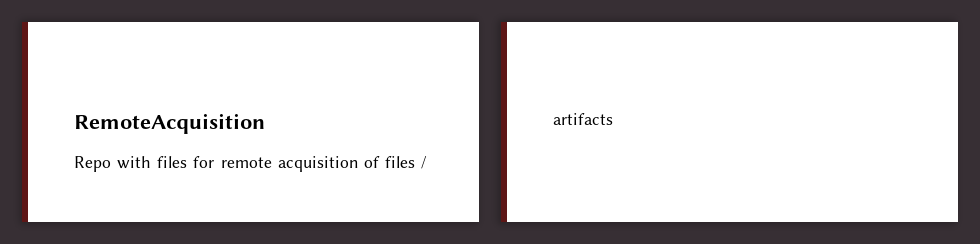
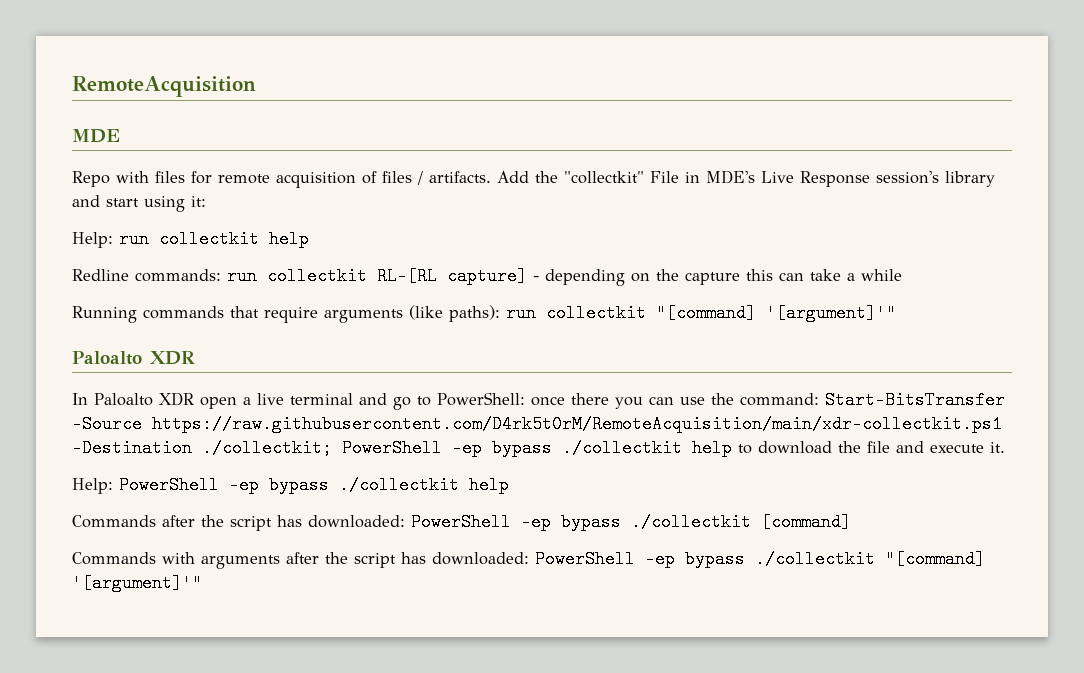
+ MDE
- Repo with files for remote acquisition of files / artifacts
+ Repo with files for remote acquisition of files / artifacts. Add the "collectkit" File in MDE's Live Response session's library and start using it:
+ Help: run collectkit help
+ Redline commands: run collectkit RL-[RL capture] - depending on the capture this can take a while
+ Running commands that require arguments (like paths): run collectkit "[command] '[argument]'"
+ Paloalto XDR
+ In Paloalto XDR open a live terminal and go to PowerShell: once there you can use the command: Start-BitsTransfer -Source https://raw.githubusercontent.com/D4rk5t0rM/RemoteAcquisition/main/xdr-collectkit.ps1 -Destination ./collectkit; PowerShell -ep bypass ./collectkit help to download the file and execute it.
+ Help: PowerShell -ep bypass ./collectkit help
+ Commands after the script has downloaded: PowerShell -ep bypass ./collectkit [command]
+ Commands with arguments after the script has downloaded: PowerShell -ep bypass ./collectkit "[command] '[argument]'"

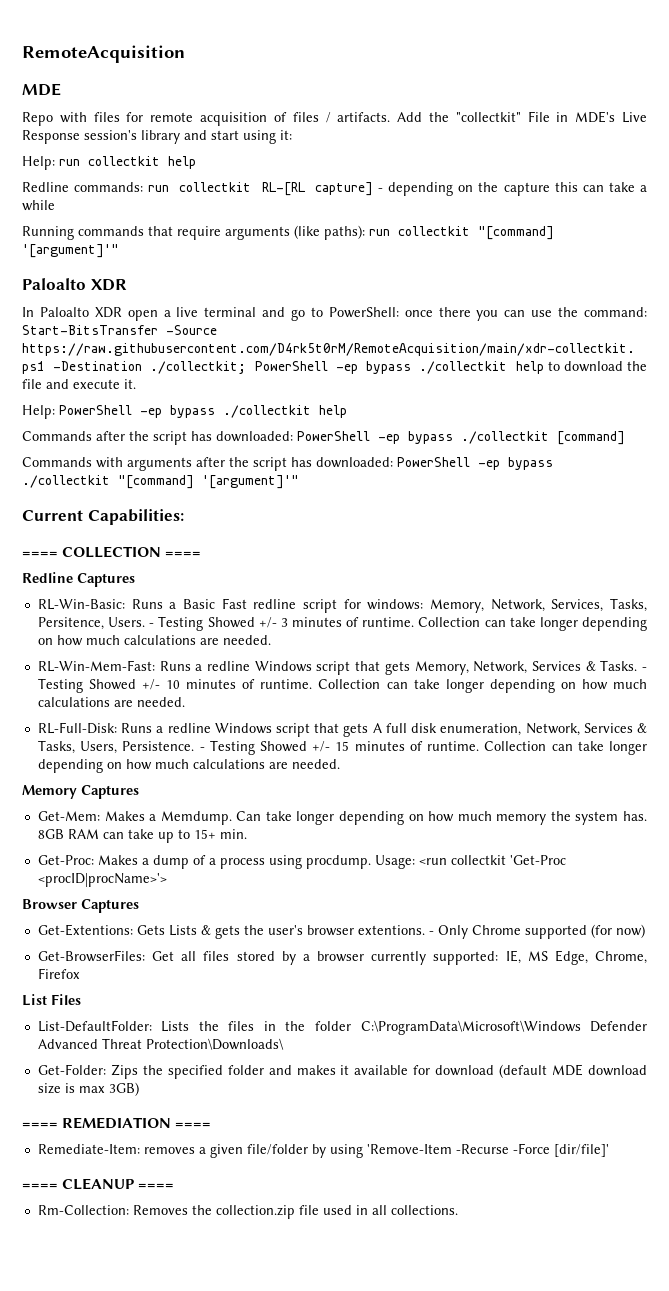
+ Current Capabilities:
+ ==== COLLECTION ====
+ Redline Captures
+ RL-Win-Basic: Runs a Basic Fast redline script for windows: Memory, Network, Services, Tasks, Persitence, Users. - Testing Showed +/- 3 minutes of runtime. Collection can take longer depending on how much calculations are needed.
+ RL-Win-Mem-Fast: Runs a redline Windows script that gets Memory, Network, Services & Tasks. - Testing Showed +/- 10 minutes of runtime. Collection can take longer depending on how much calculations are needed.
+ RL-Full-Disk: Runs a redline Windows script that gets A full disk enumeration, Network, Services & Tasks, Users, Persistence. - Testing Showed +/- 15 minutes of runtime. Collection can take longer depending on how much calculations are needed.
+ Memory Captures
+ Get-Mem: Makes a Memdump. Can take longer depending on how much memory the system has. 8GB RAM can take up to 15+ min.
+ Get-Proc: Makes a dump of a process using procdump. Usage: <run collectkit 'Get-Proc <procID|procName>'>
+ Browser Captures
+ Get-Extentions: Gets Lists & gets the user's browser extentions. - Only Chrome supported (for now)
+ Get-BrowserFiles: Get all files stored by a browser currently supported: IE, MS Edge, Chrome, Firefox
+ List Files
+ List-DefaultFolder: Lists the files in the folder C:\ProgramData\Microsoft\Windows Defender Advanced Threat Protection\Downloads\
+ Get-Folder: Zips the specified folder and makes it available for download (default MDE download size is max 3GB)
+ ==== REMEDIATION ====
+ Remediate-Item: removes a given file/folder by using 'Remove-Item -Recurse -Force [dir/file]'
+ ==== CLEANUP ====
+ Rm-Collection: Removes the collection.zip file used in all collections.

